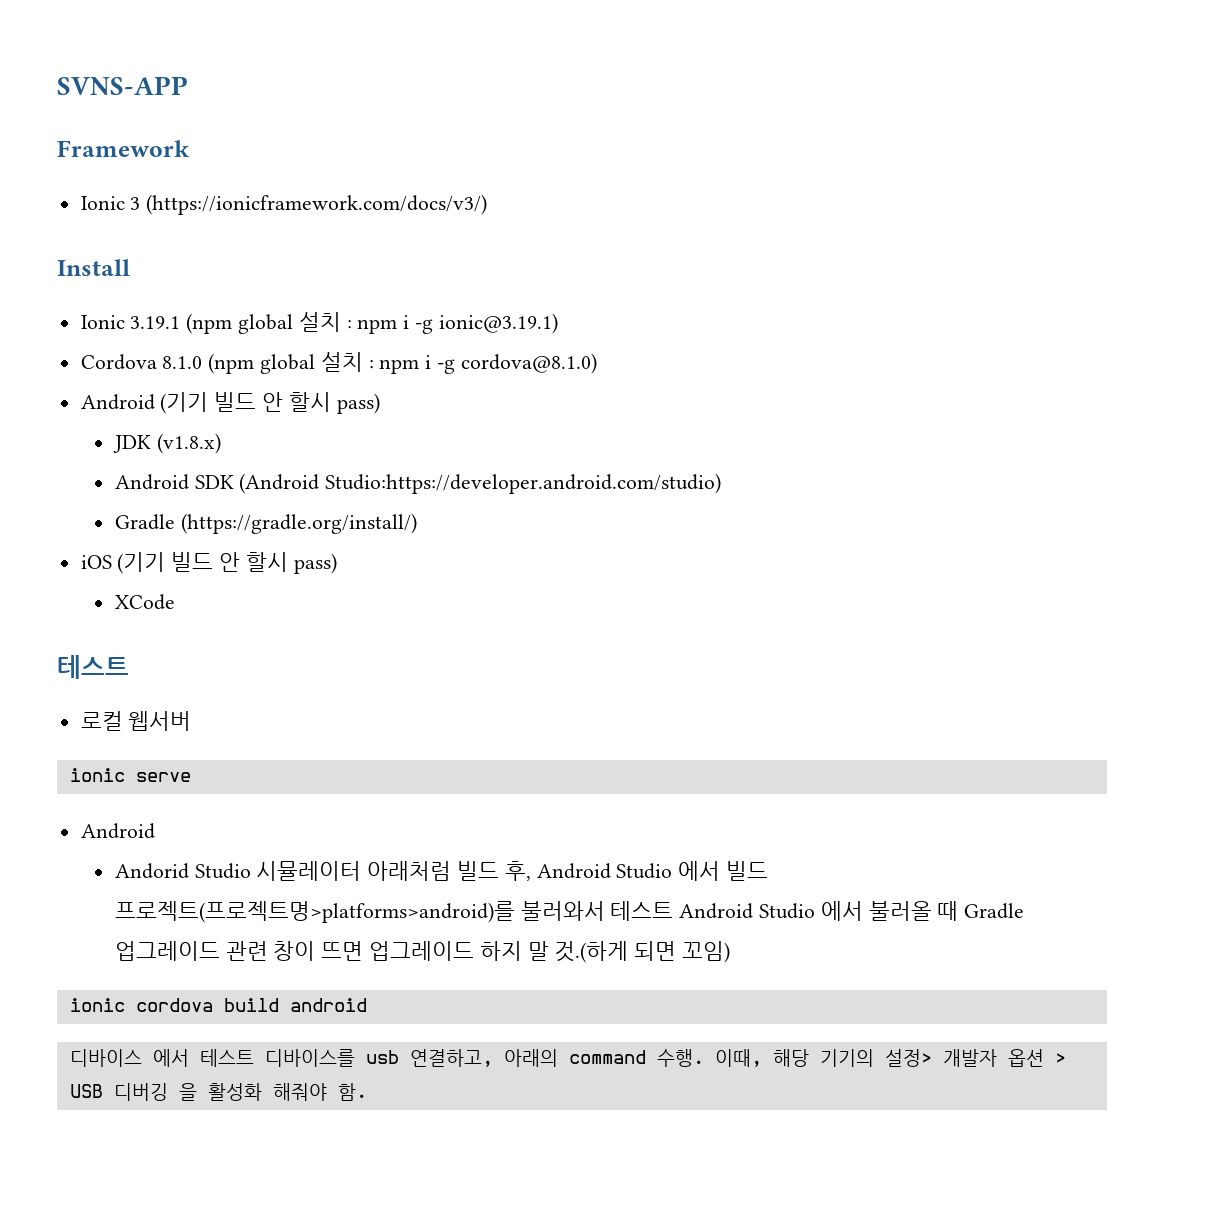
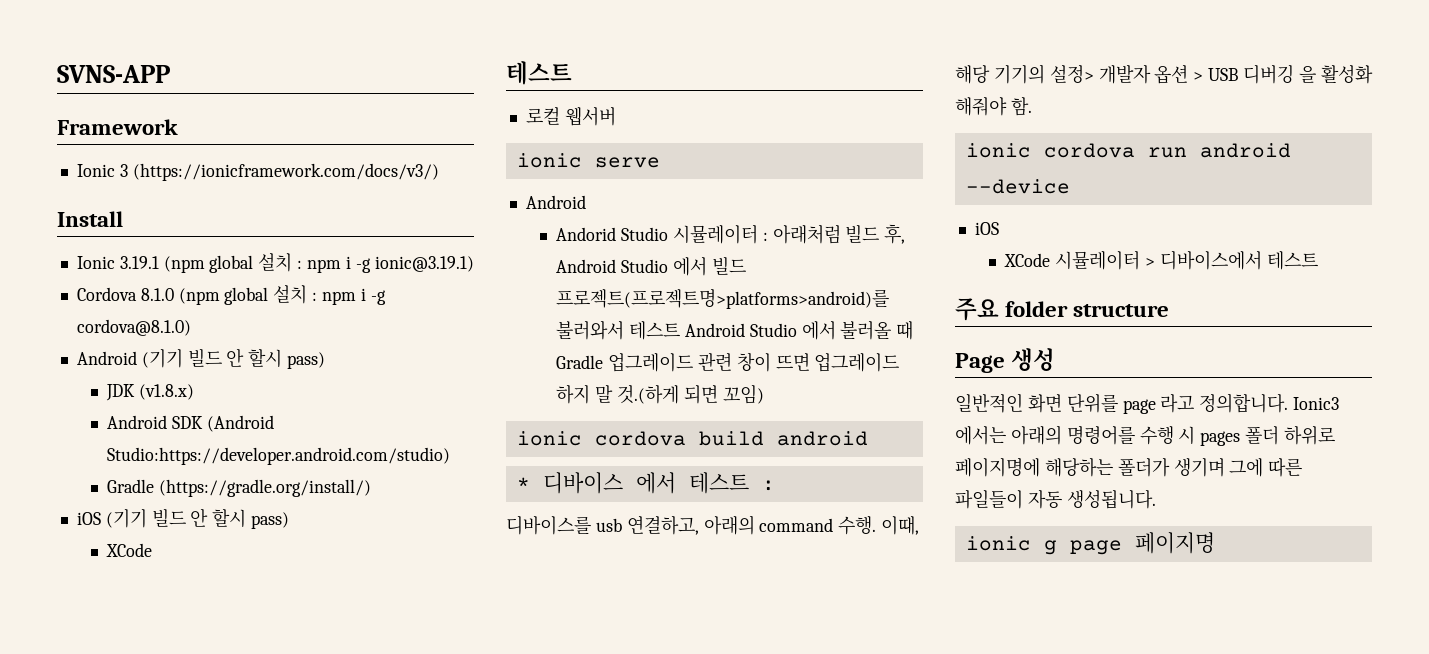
- Andorid Studio 시뮬레이터 아래처럼 빌드 후, Android Studio 에서 빌드 프로젝트(프로젝트명>platforms>android)를 불러와서 테스트 Android Studio 에서 불러올 때 Gradle 업그레이드 관련 창이 뜨면 업그레이드 하지 말 것.(하게 되면 꼬임)
+ Andorid Studio 시뮬레이터 : 아래처럼 빌드 후, Android Studio 에서 빌드 프로젝트(프로젝트명>platforms>android)를 불러와서 테스트 Android Studio 에서 불러올 때 Gradle 업그레이드 관련 창이 뜨면 업그레이드 하지 말 것.(하게 되면 꼬임)
- 디바이스 에서 테스트 디바이스를 usb 연결하고, 아래의 command 수행.
+ * 디바이스 에서 테스트 :
+ 디바이스를 usb 연결하고, 아래의 command 수행.
+ ionic cordova run android --device
+ iOS
+ XCode 시뮬레이터 > 디바이스에서 테스트
+ 주요 folder structure
+ Page 생성
+ 일반적인 화면 단위를 page 라고 정의합니다. Ionic3 에서는 아래의 명령어를 수행 시 pages 폴더 하위로 페이지명에 해당하는 폴더가 생기며 그에 따른 파일들이 자동 생성됩니다.
+ ionic g page 페이지명

